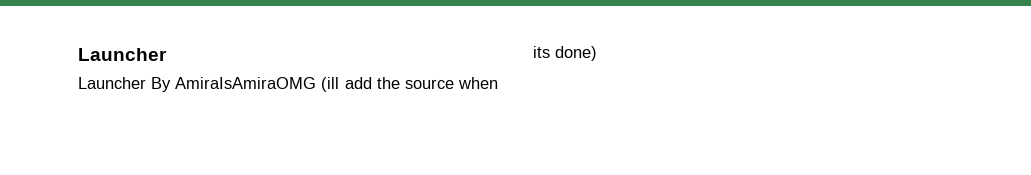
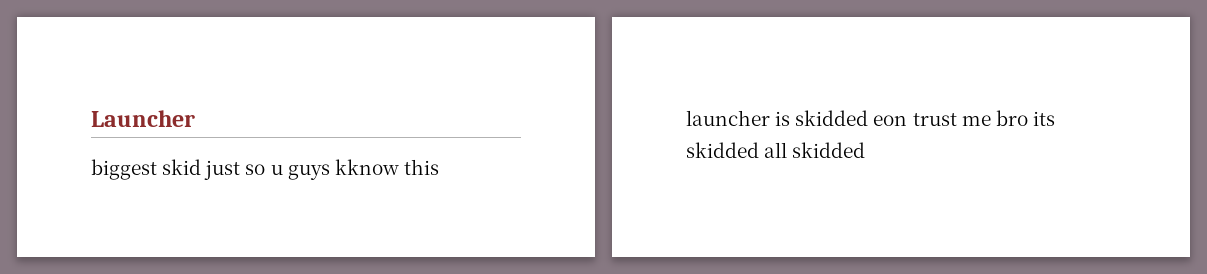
- Launcher By AmiraIsAmiraOMG (ill add the source when its done)
+ biggest skid just so u guys kknow this launcher is skidded eon trust me bro its skidded all skidded

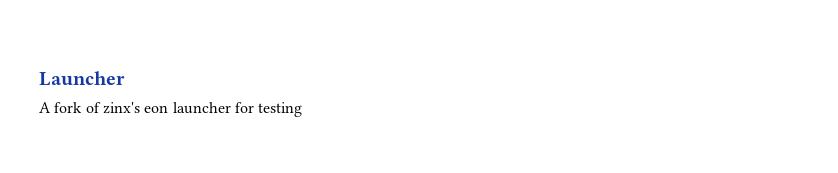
- biggest skid just so u guys kknow this launcher is skidded eon trust me bro its skidded all skidded
+ A fork of zinx's eon launcher for testing

